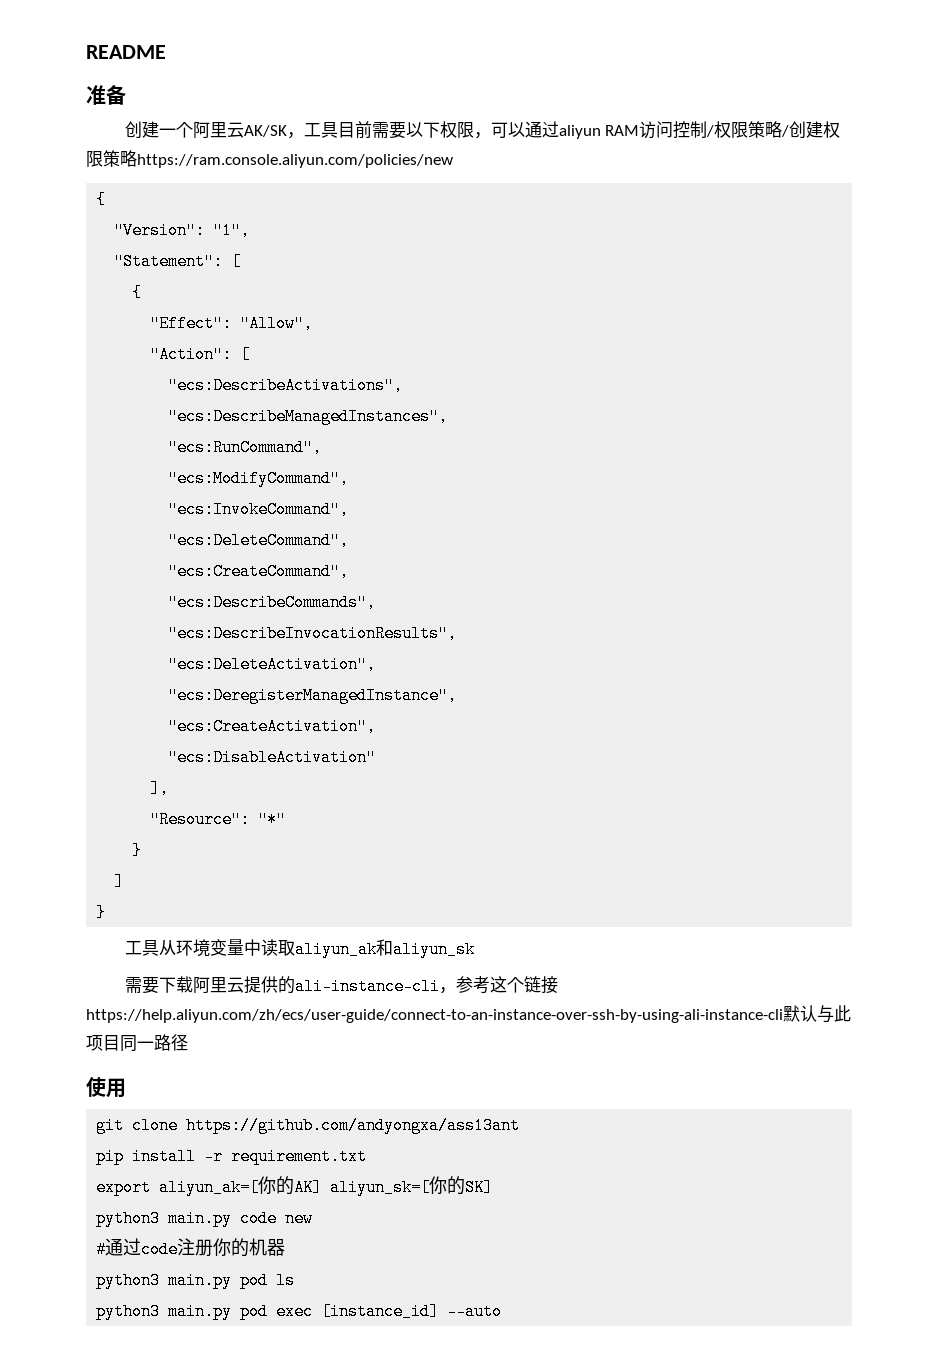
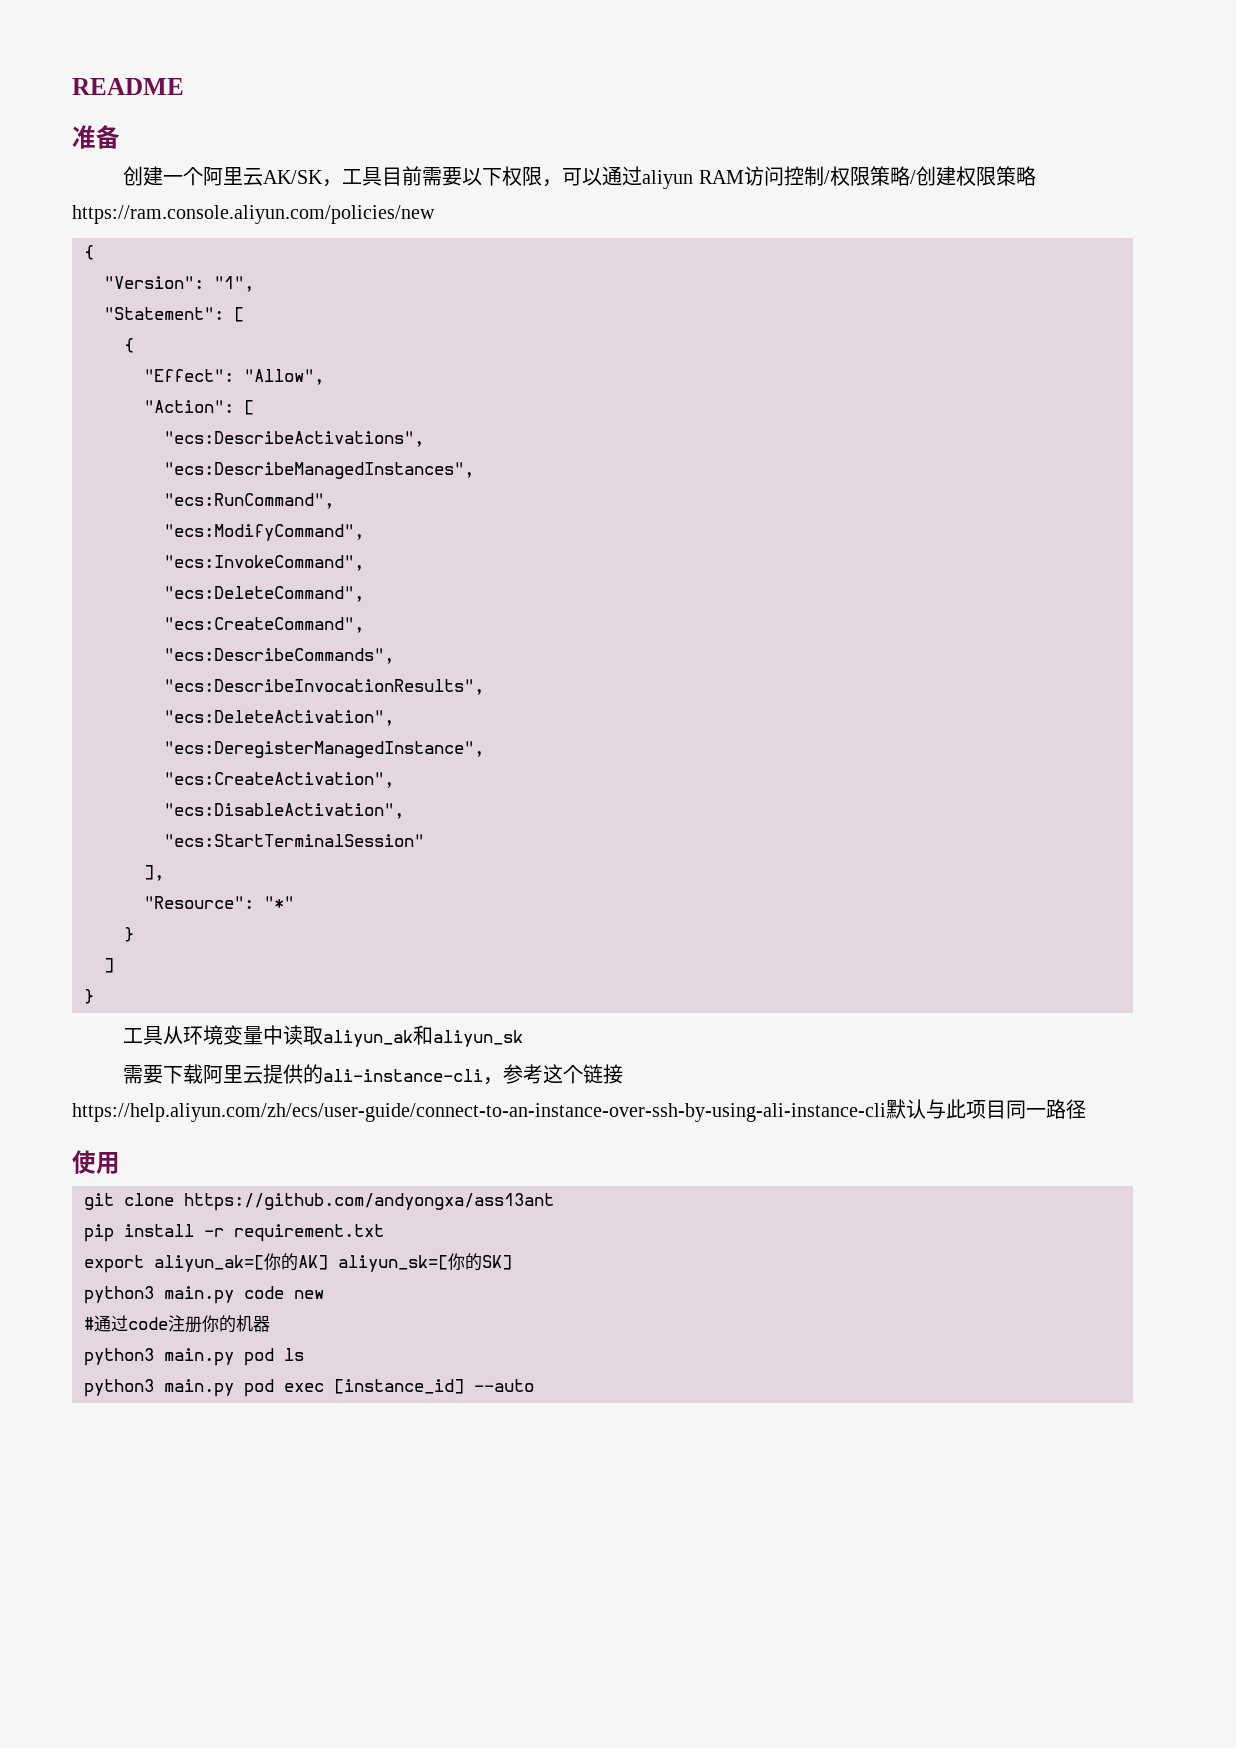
- "ecs:DisableActivation"
+ "ecs:DisableActivation",
+ "ecs:StartTerminalSession"

